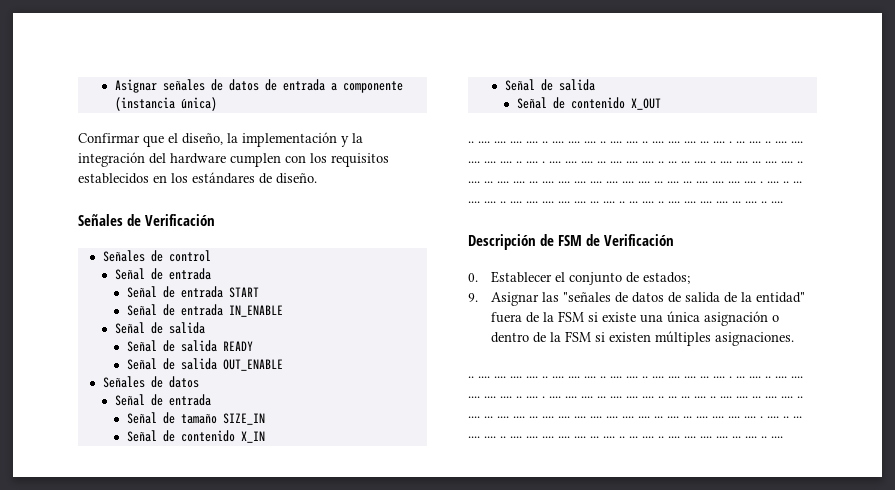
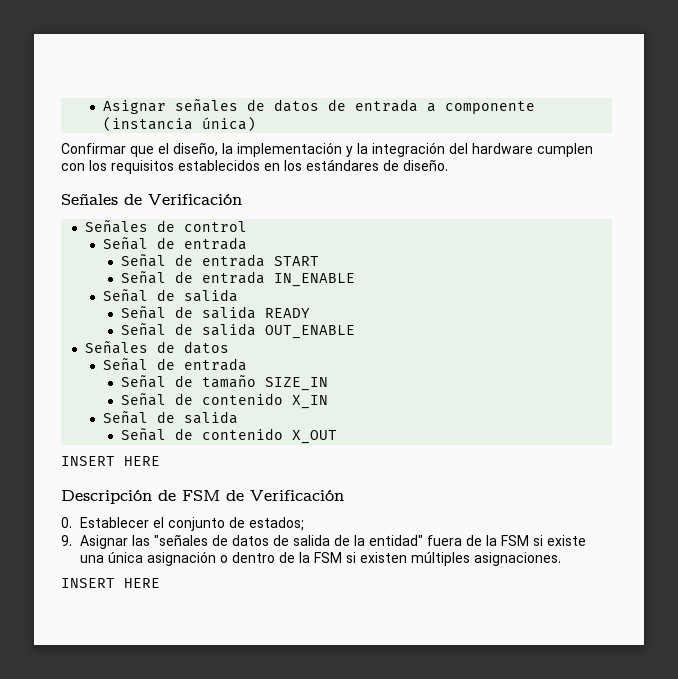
  Señal de contenido X_OUT
- .. .... .... .... .... .. .... .... .... .. .... .... .. .... .... .... ... .... . ... .... .. .... .... .... .... .... .. .... . .... .... .... ... .... .... .... .. ... ... .... .. .... .... ... .... .... .. .... ... .... .... ... .... .... .... .... .... .... .... ... .... ... .... .... .... .... . .... .. ... .... .... .. .... .... .... .... .... ... .... .. ... .... .. .... .... .... .... ... .... .. ....
+ INSERT HERE
  9. Asignar las "señales de datos de salida de la entidad" fuera de la FSM si existe una única asignación o dentro de la FSM si existen múltiples asignaciones.
- .. .... .... .... .... .. .... .... .... .. .... .... .. .... .... .... ... .... . ... .... .. .... .... .... .... .... .. .... . .... .... .... ... .... .... .... .. ... ... .... .. .... .... ... .... .... .. .... ... .... .... ... .... .... .... .... .... .... .... ... .... ... .... .... .... .... . .... .. ... .... .... .. .... .... .... .... .... ... .... .. ... .... .. .... .... .... .... ... .... .. ....
+ INSERT HERE

